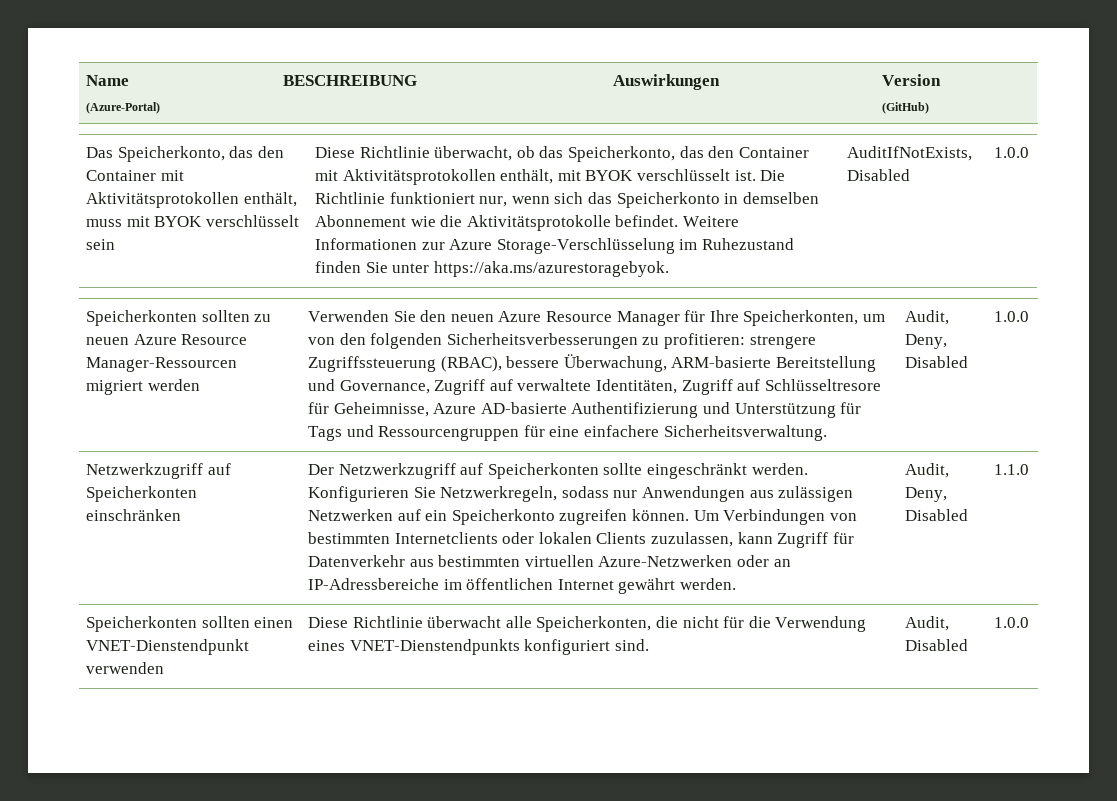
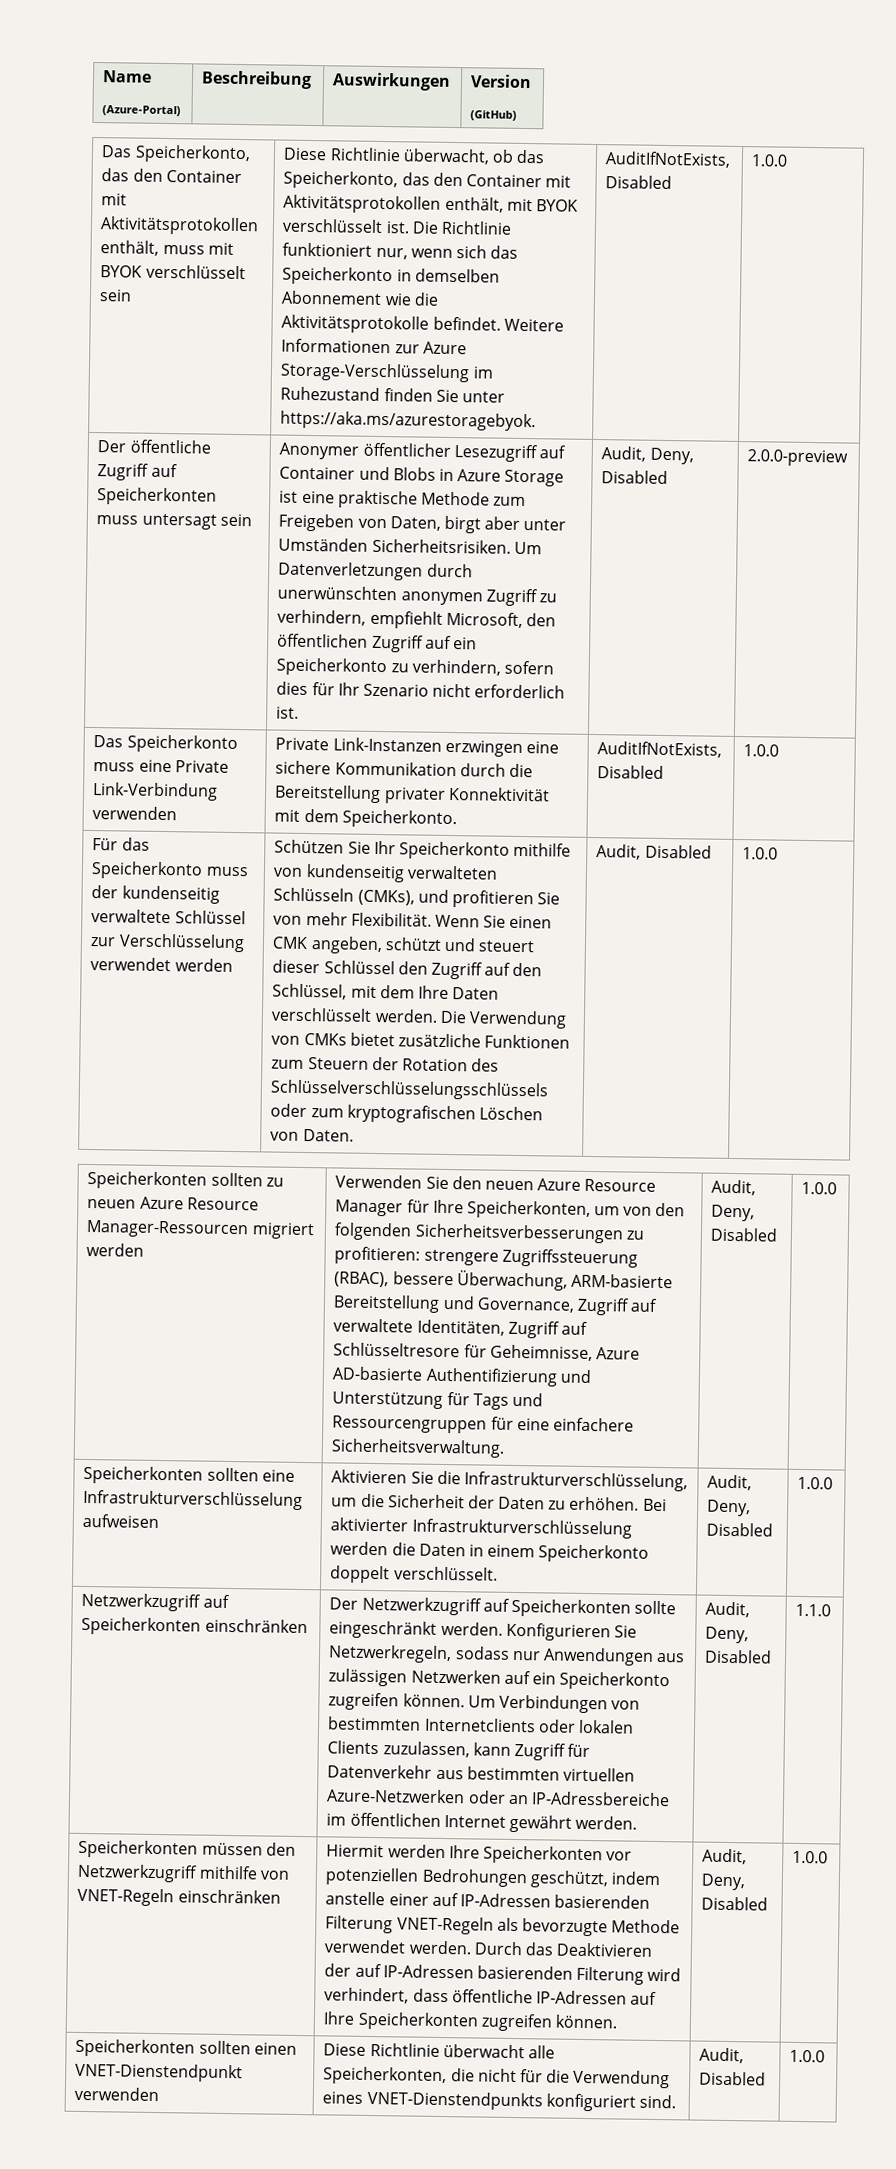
  Name
- (Azure-Portal) | BESCHREIBUNG | Auswirkungen | Version
+ (Azure-Portal) | Beschreibung | Auswirkungen | Version
+ Der öffentliche Zugriff auf Speicherkonten muss untersagt sein | Anonymer öffentlicher Lesezugriff auf Container und Blobs in Azure Storage ist eine praktische Methode zum Freigeben von Daten, birgt aber unter Umständen Sicherheitsrisiken. Um Datenverletzungen durch unerwünschten anonymen Zugriff zu verhindern, empfiehlt Microsoft, den öffentlichen Zugriff auf ein Speicherkonto zu verhindern, sofern dies für Ihr Szenario nicht erforderlich ist. | Audit, Deny, Disabled | 2.0.0-preview
+ Das Speicherkonto muss eine Private Link-Verbindung verwenden | Private Link-Instanzen erzwingen eine sichere Kommunikation durch die Bereitstellung privater Konnektivität mit dem Speicherkonto. | AuditIfNotExists, Disabled | 1.0.0
+ Für das Speicherkonto muss der kundenseitig verwaltete Schlüssel zur Verschlüsselung verwendet werden | Schützen Sie Ihr Speicherkonto mithilfe von kundenseitig verwalteten Schlüsseln (CMKs), und profitieren Sie von mehr Flexibilität. Wenn Sie einen CMK angeben, schützt und steuert dieser Schlüssel den Zugriff auf den Schlüssel, mit dem Ihre Daten verschlüsselt werden. Die Verwendung von CMKs bietet zusätzliche Funktionen zum Steuern der Rotation des Schlüsselverschlüsselungsschlüssels oder zum kryptografischen Löschen von Daten. | Audit, Disabled | 1.0.0
+ Speicherkonten sollten eine Infrastrukturverschlüsselung aufweisen | Aktivieren Sie die Infrastrukturverschlüsselung, um die Sicherheit der Daten zu erhöhen. Bei aktivierter Infrastrukturverschlüsselung werden die Daten in einem Speicherkonto doppelt verschlüsselt. | Audit, Deny, Disabled | 1.0.0
+ Speicherkonten müssen den Netzwerkzugriff mithilfe von VNET-Regeln einschränken | Hiermit werden Ihre Speicherkonten vor potenziellen Bedrohungen geschützt, indem anstelle einer auf IP-Adressen basierenden Filterung VNET-Regeln als bevorzugte Methode verwendet werden. Durch das Deaktivieren der auf IP-Adressen basierenden Filterung wird verhindert, dass öffentliche IP-Adressen auf Ihre Speicherkonten zugreifen können. | Audit, Deny, Disabled | 1.0.0

